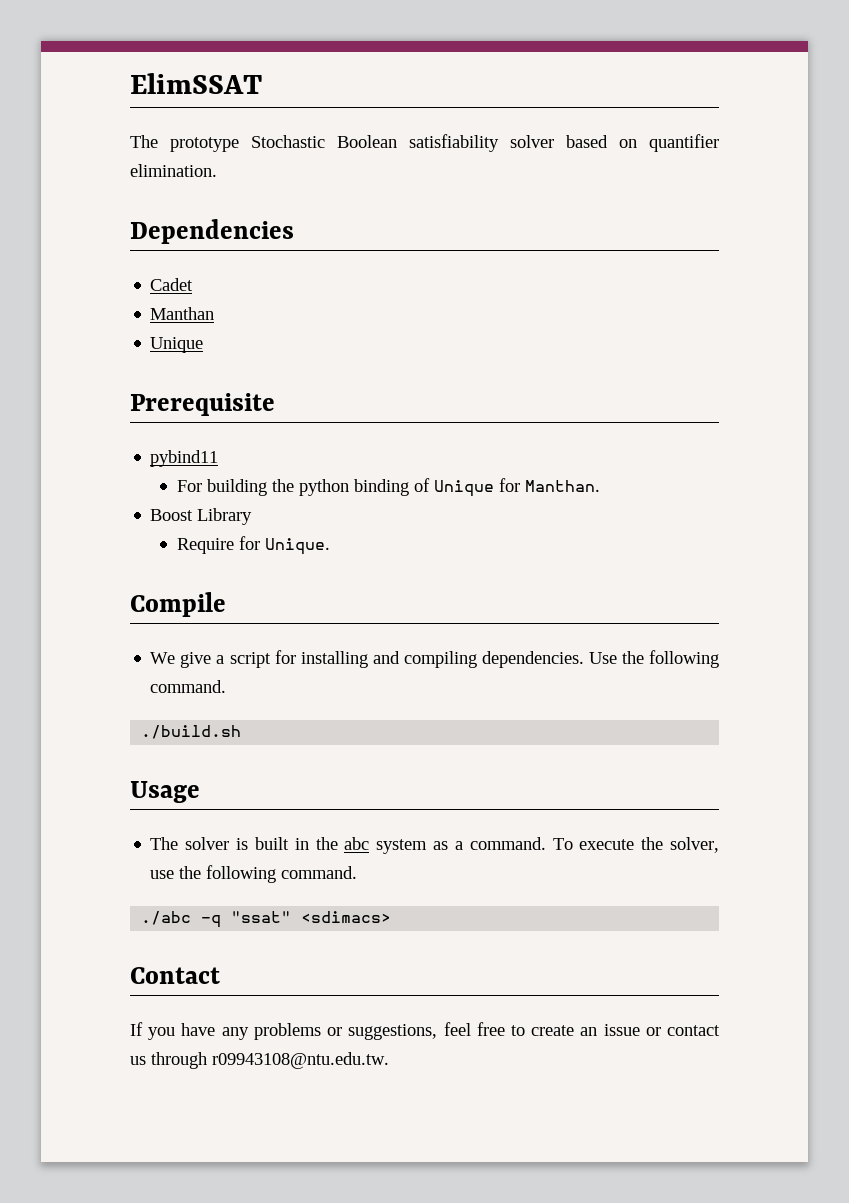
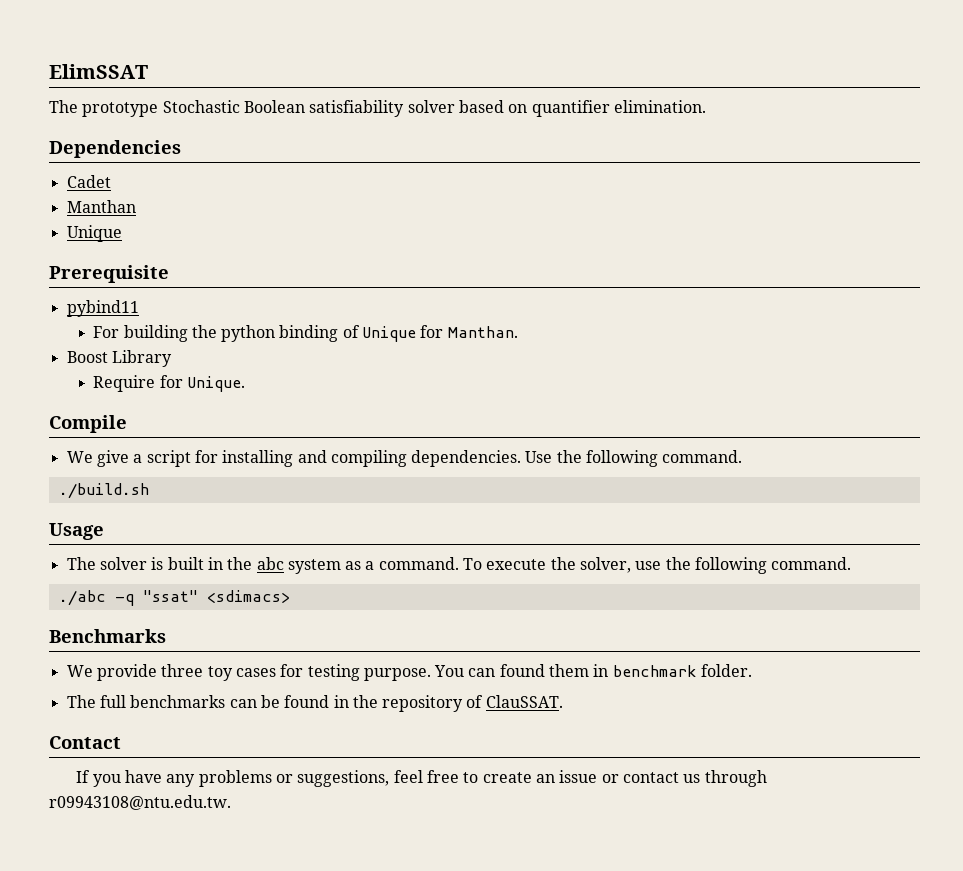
+ Benchmarks
+ We provide three toy cases for testing purpose. You can found them in benchmark folder.
+ The full benchmarks can be found in the repository of ClauSSAT.

